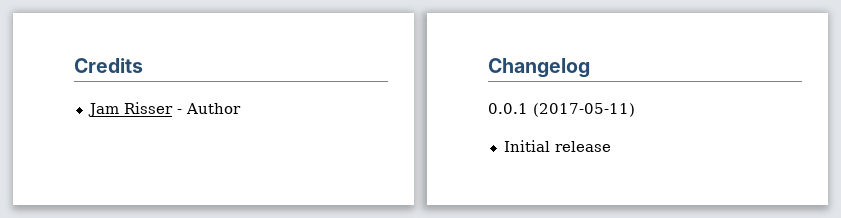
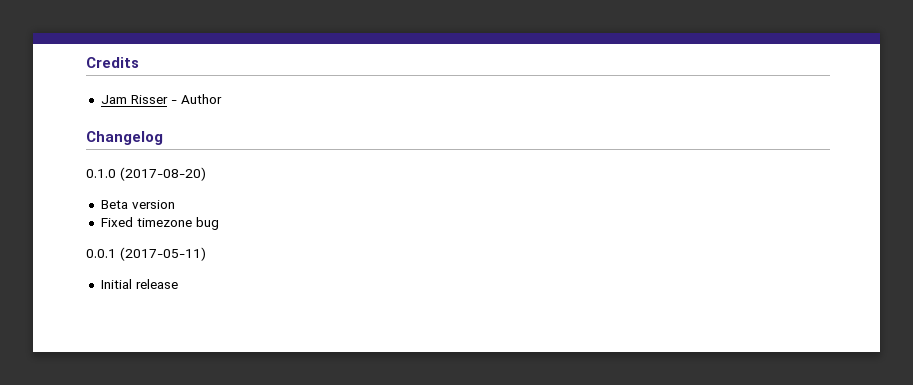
+ 0.1.0 (2017-08-20)
+ Beta version
+ Fixed timezone bug

